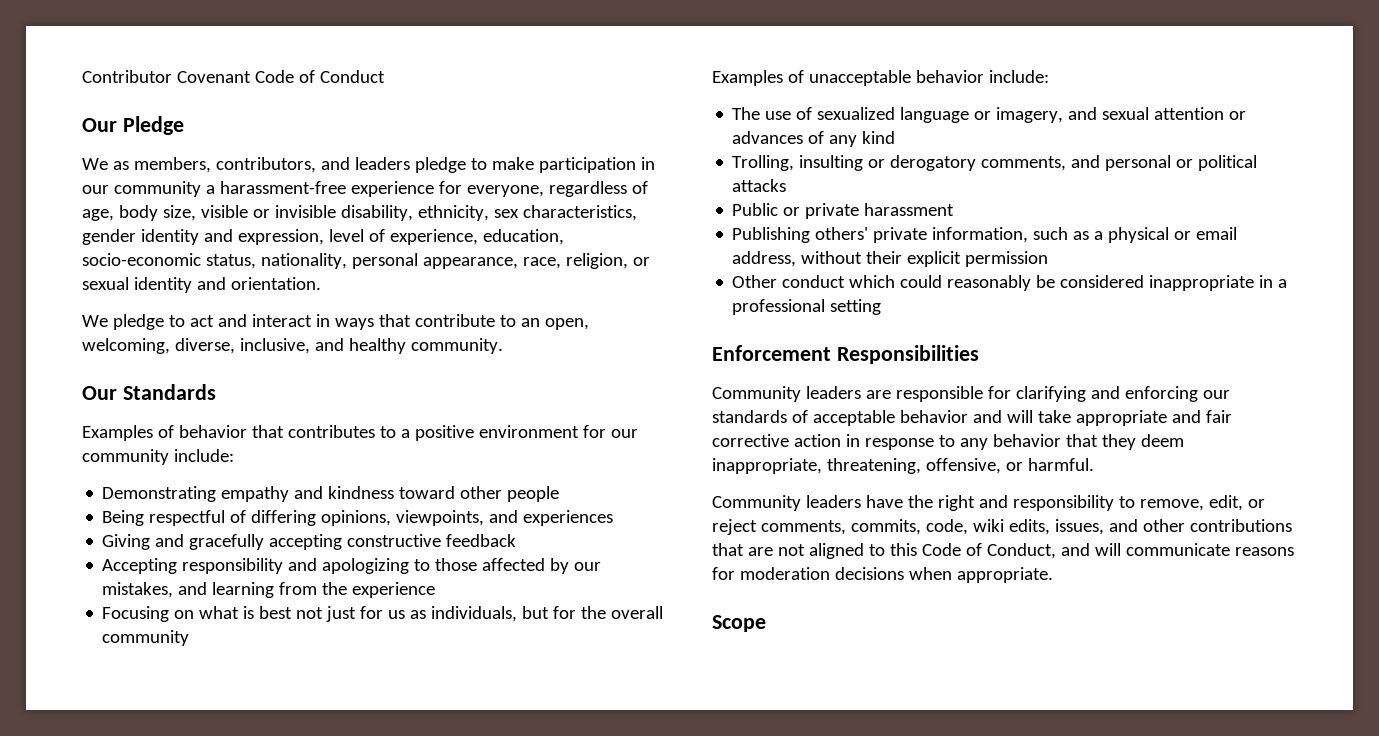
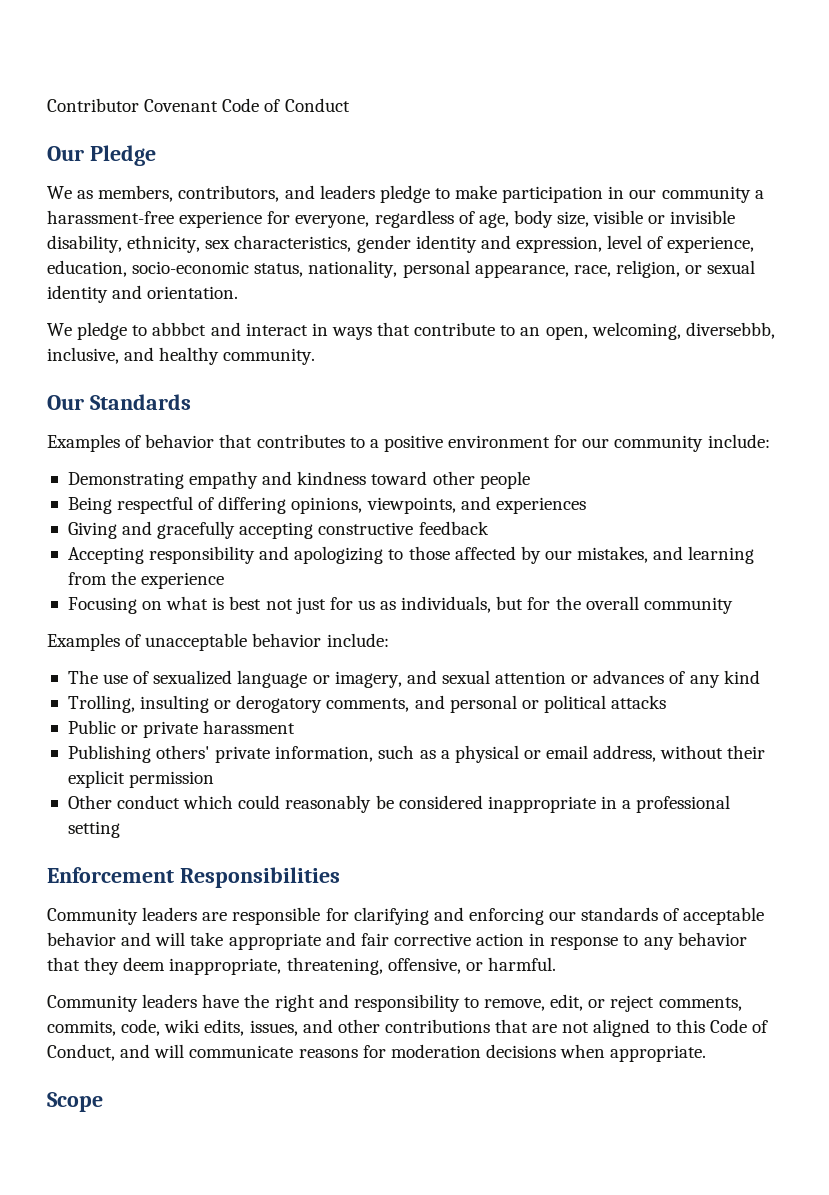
- We pledge to act and interact in ways that contribute to an open, welcoming, diverse, inclusive, and healthy community.
+ We pledge to abbbct and interact in ways that contribute to an open, welcoming, diversebbb, inclusive, and healthy community.

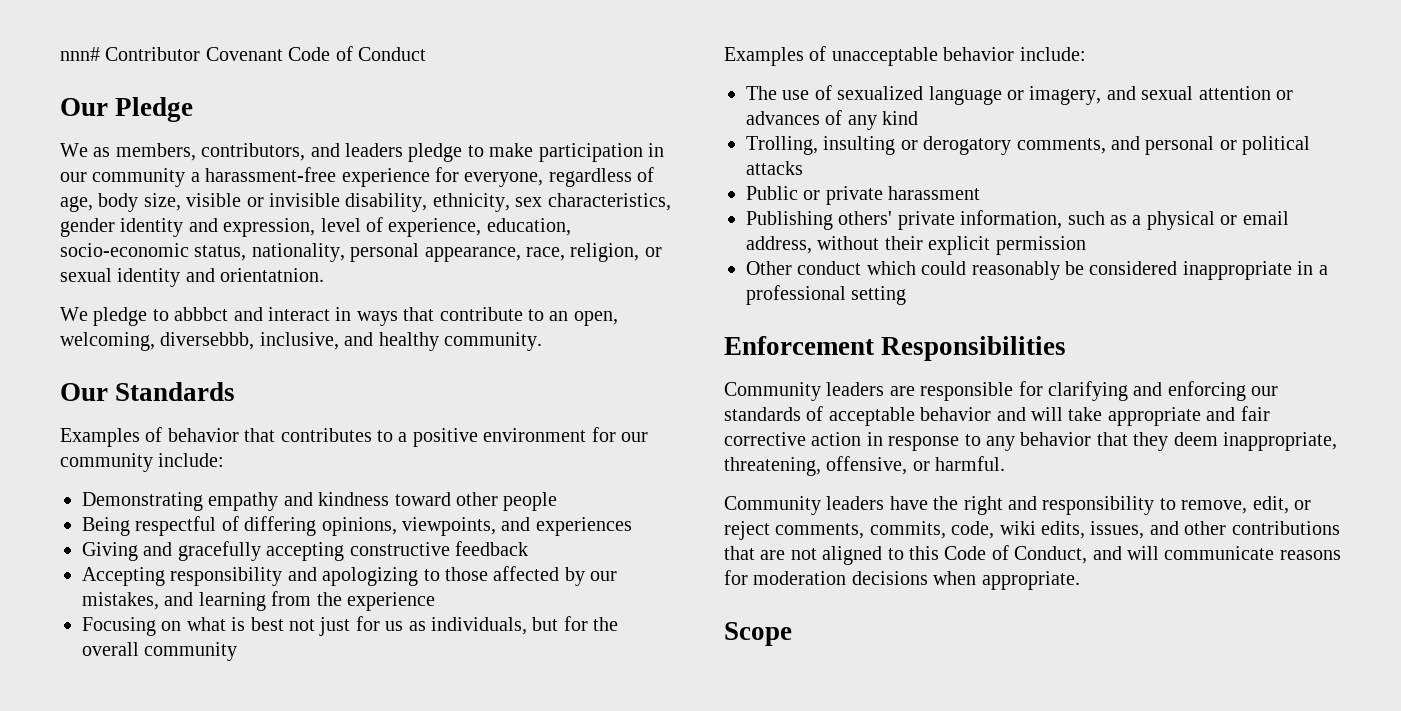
- Contributor Covenant Code of Conduct
+ nnn# Contributor Covenant Code of Conduct
- We as members, contributors, and leaders pledge to make participation in our community a harassment-free experience for everyone, regardless of age, body size, visible or invisible disability, ethnicity, sex characteristics, gender identity and expression, level of experience, education, socio-economic status, nationality, personal appearance, race, religion, or sexual identity and orientation.
+ We as members, contributors, and leaders pledge to make participation in our community a harassment-free experience for everyone, regardless of age, body size, visible or invisible disability, ethnicity, sex characteristics, gender identity and expression, level of experience, education, socio-economic status, nationality, personal appearance, race, religion, or sexual identity and orientatnion.

